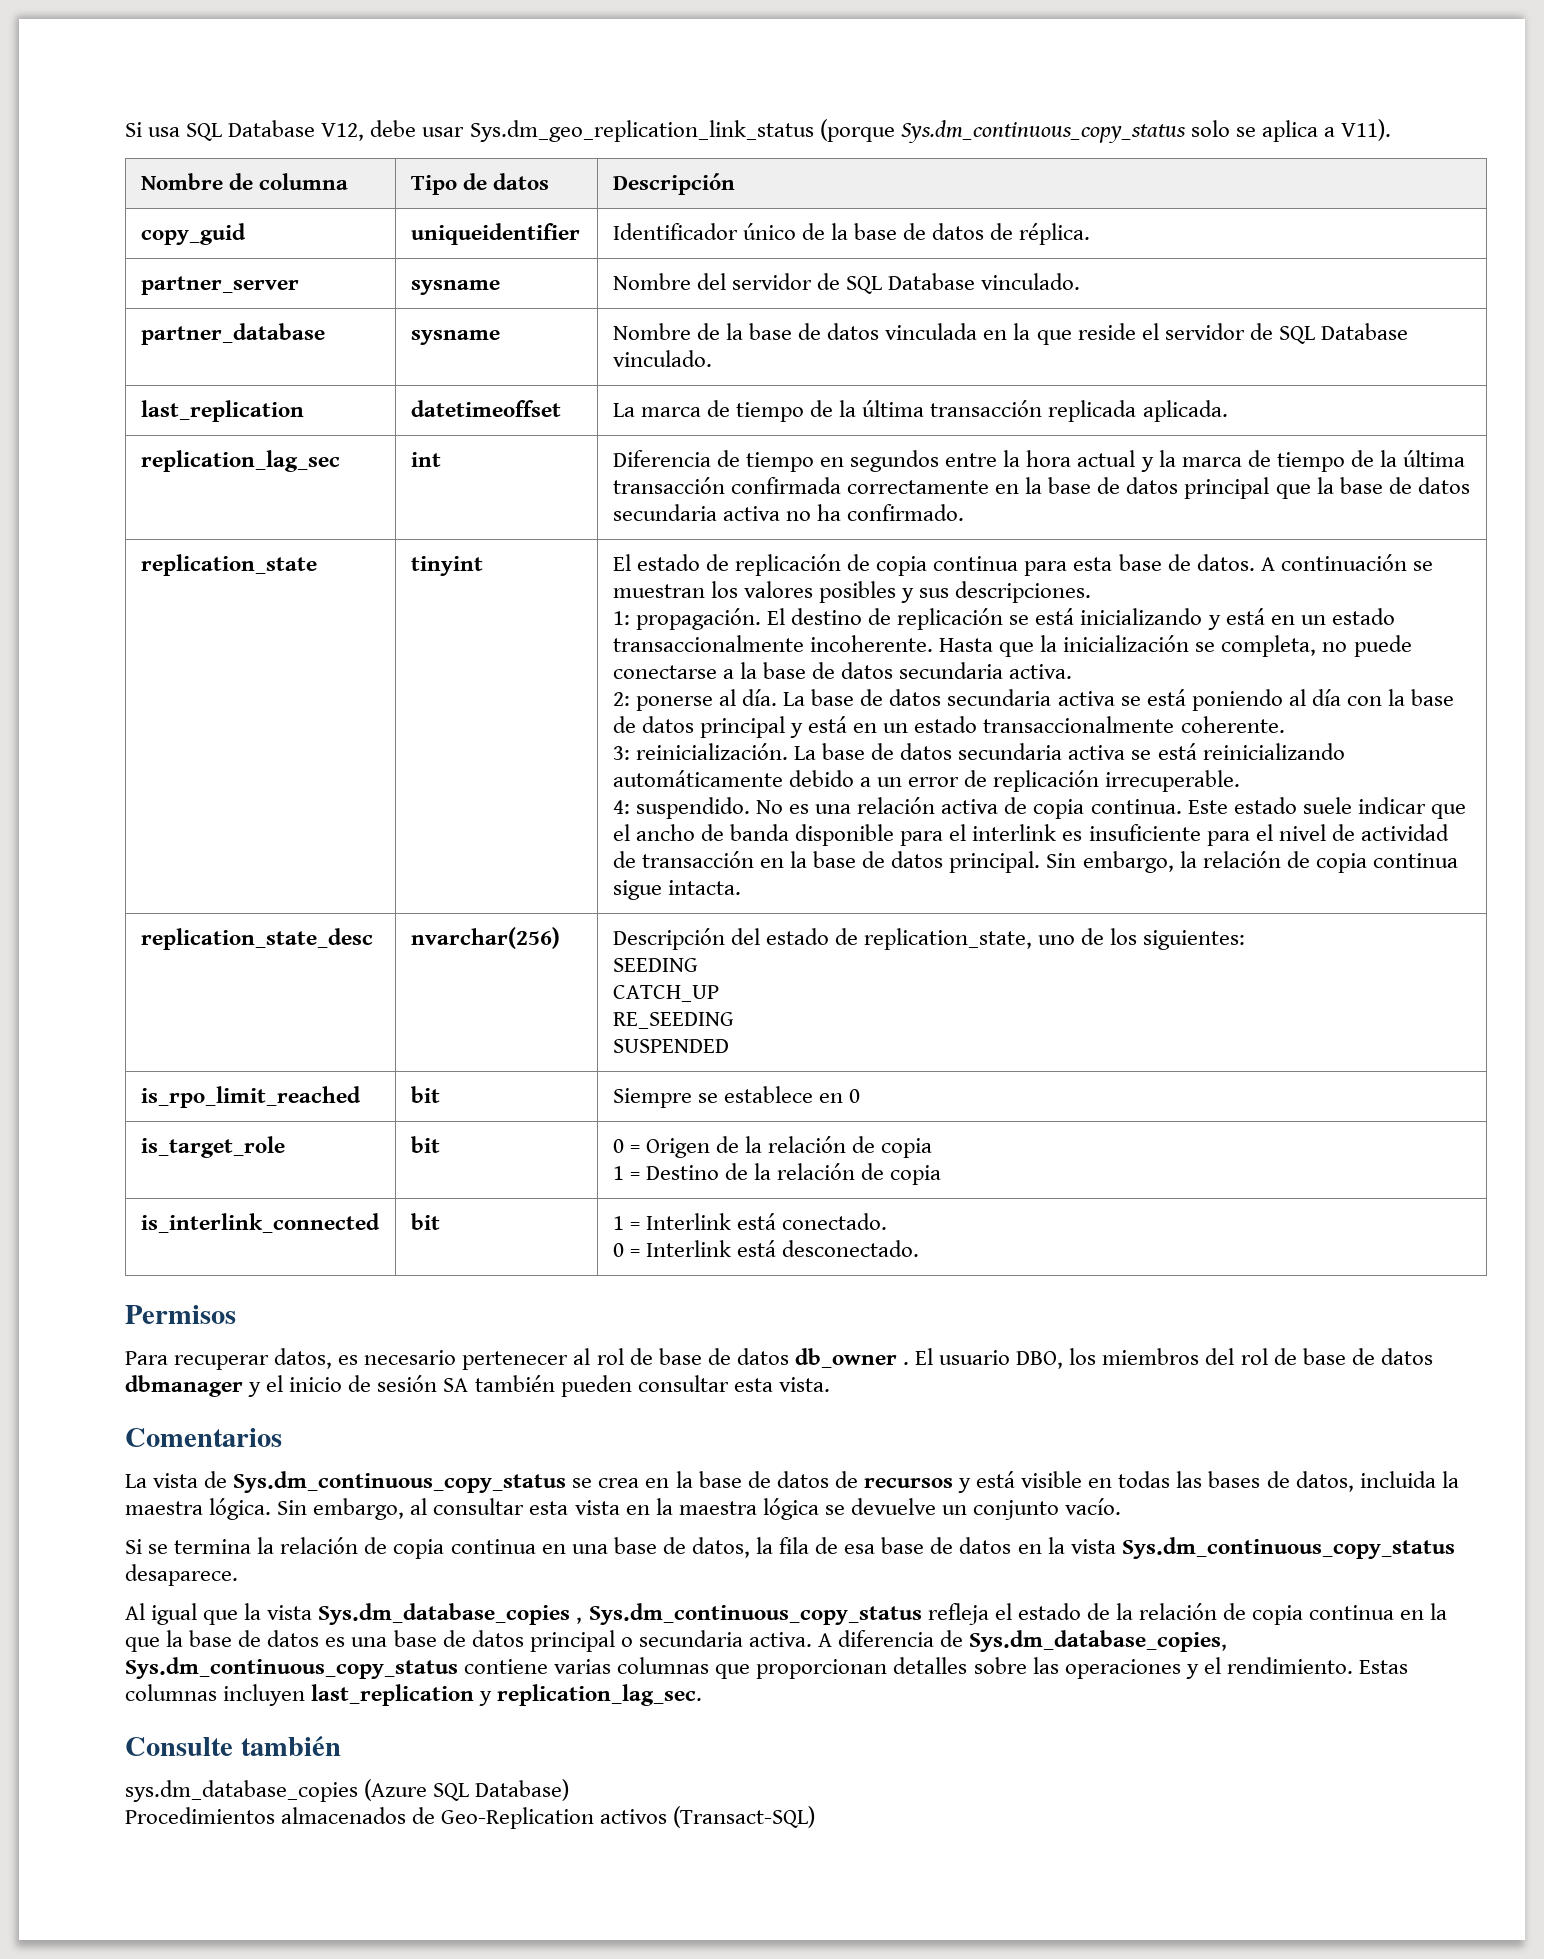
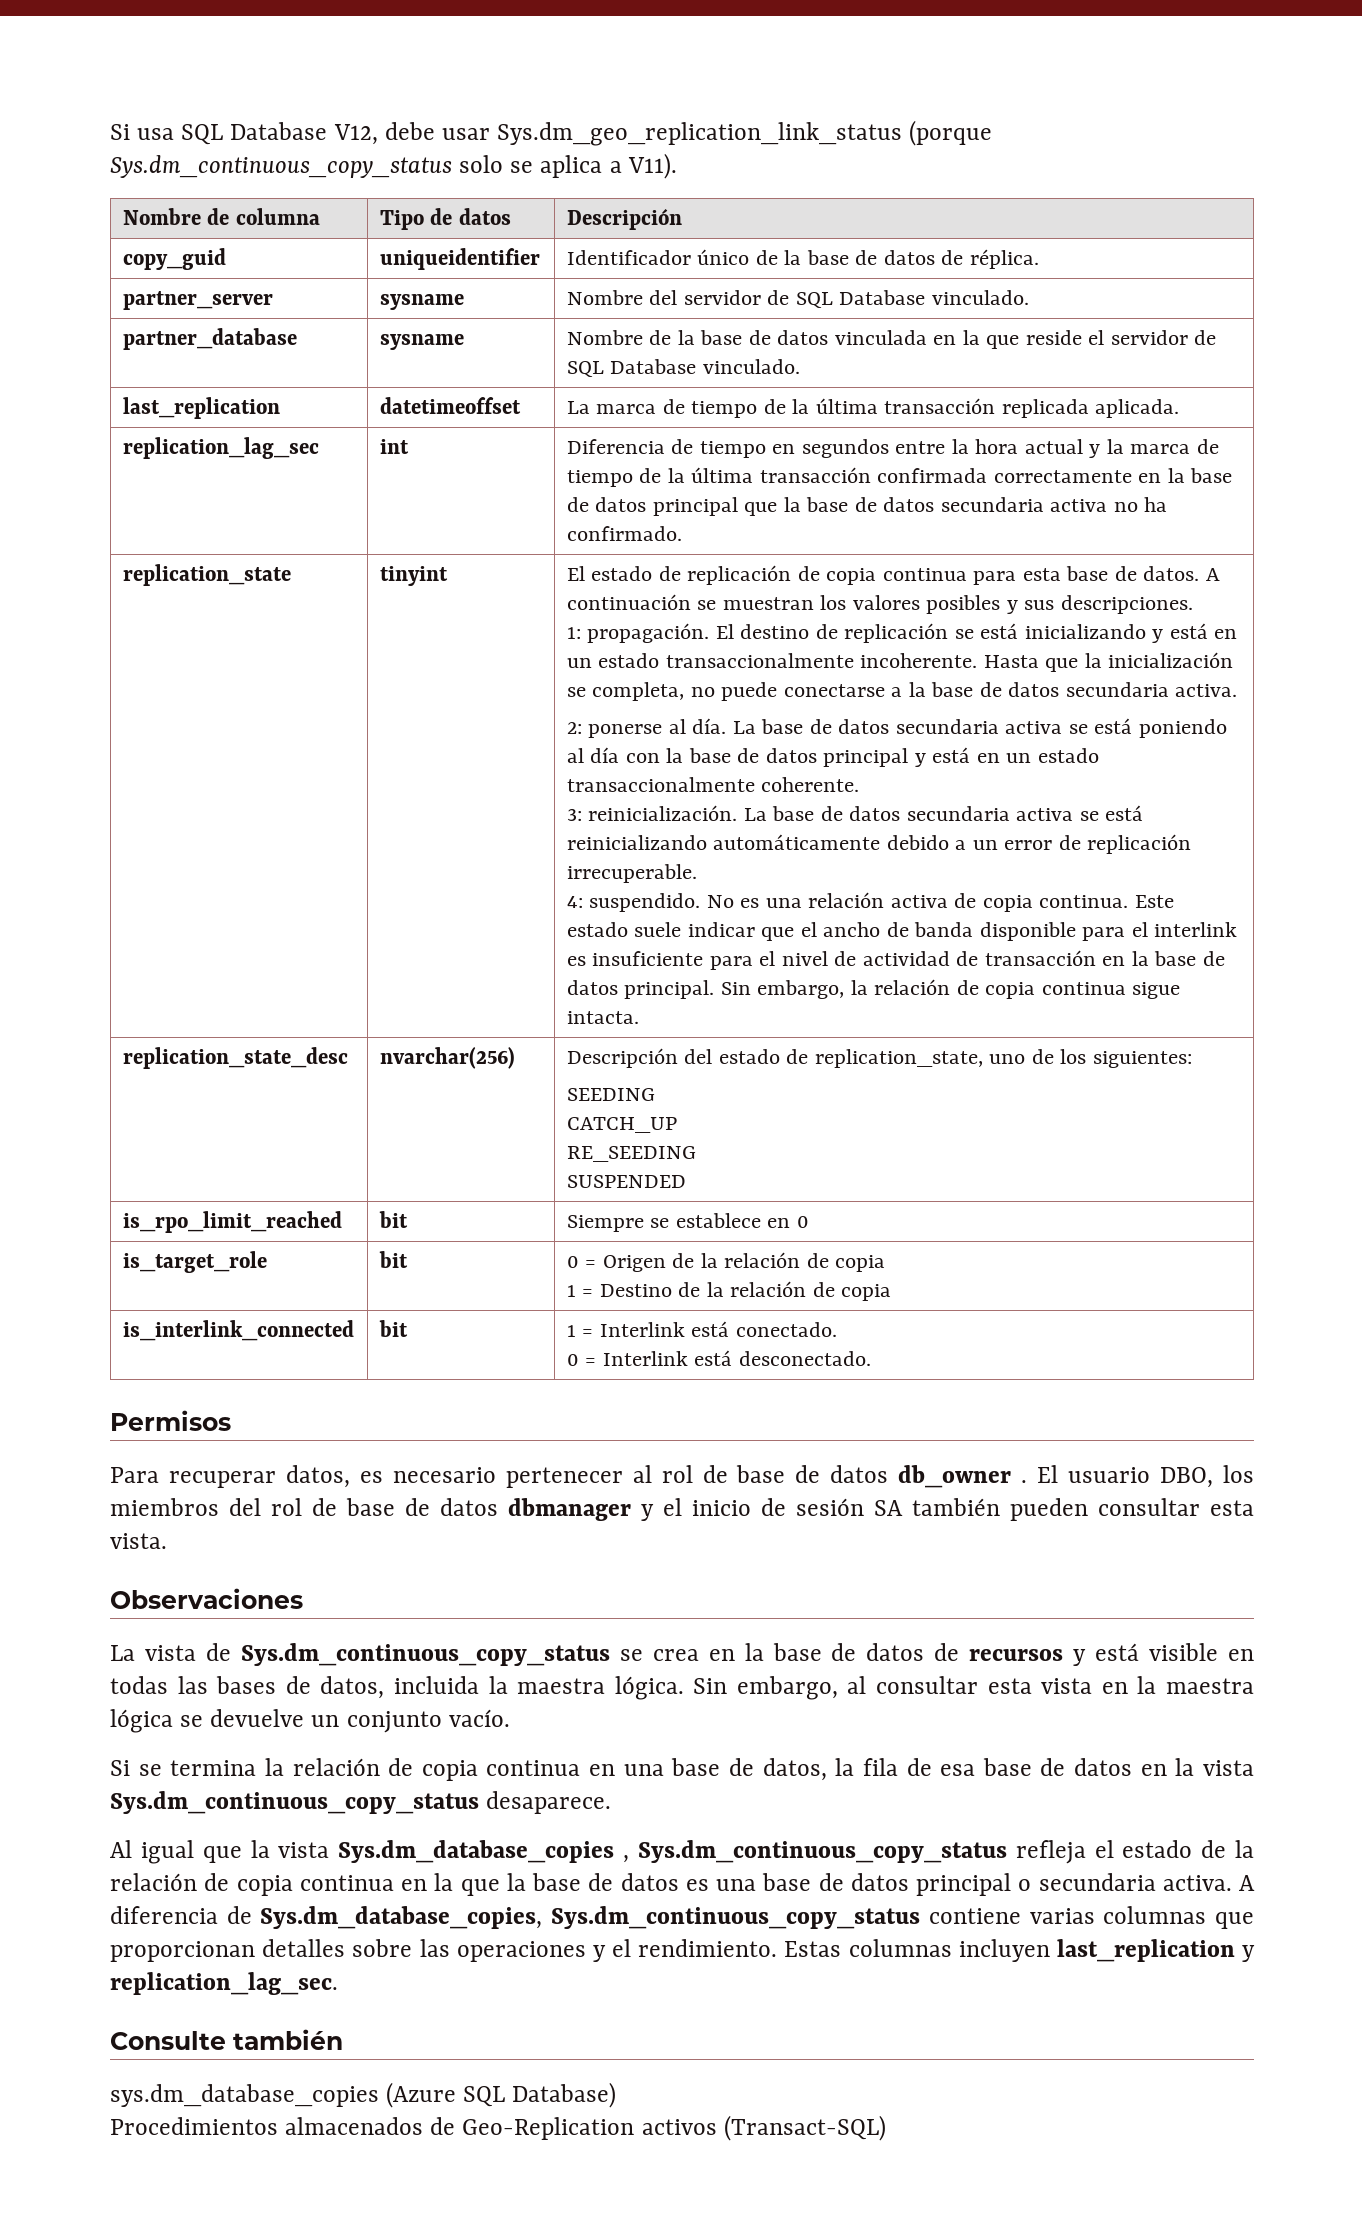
- Comentarios
+ Observaciones

